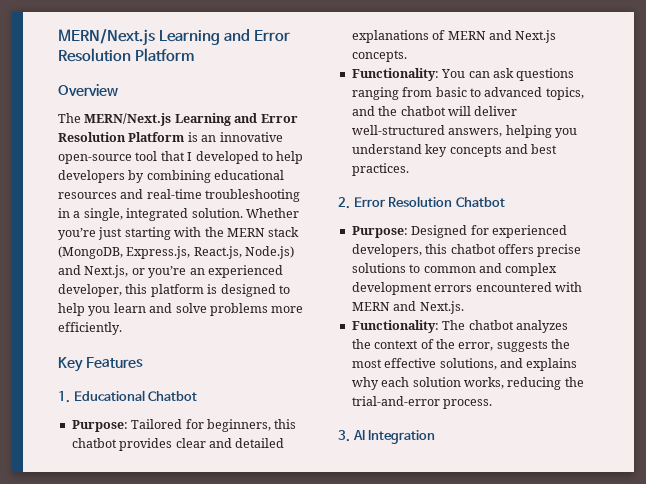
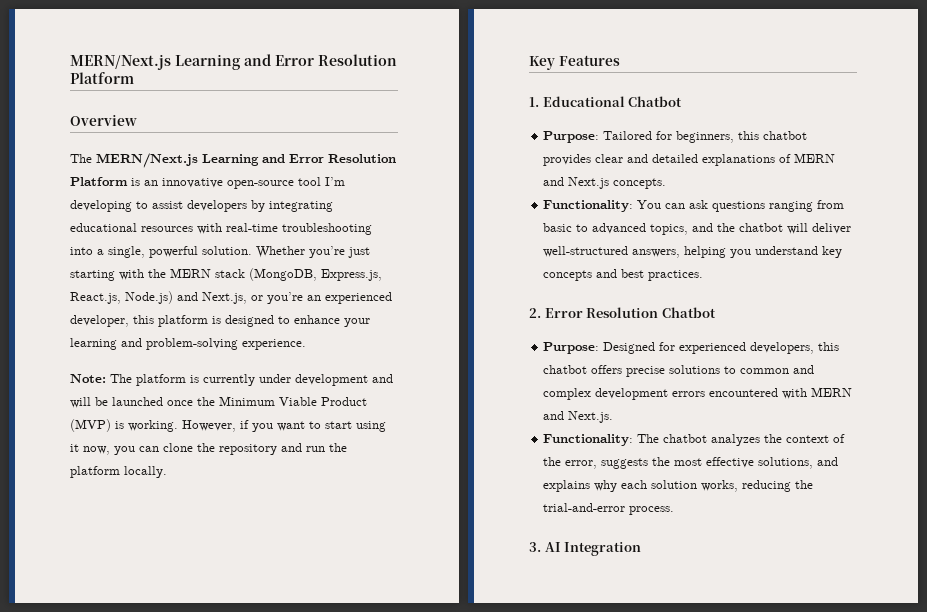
- The MERN/Next.js Learning and Error Resolution Platform is an innovative open-source tool that I developed to help developers by combining educational resources and real-time troubleshooting in a single, integrated solution.
+ The MERN/Next.js Learning and Error Resolution Platform is an innovative open-source tool I’m developing to assist developers by integrating educational resources with real-time troubleshooting into a single, powerful solution.
- Whether you’re just starting with the MERN stack (MongoDB, Express.js, React.js, Node.js) and Next.js, or you’re an experienced developer, this platform is designed to help you learn and solve problems more efficiently.
+ Whether you’re just starting with the MERN stack (MongoDB, Express.js, React.js, Node.js) and Next.js, or you’re an experienced developer, this platform is designed to enhance your learning and problem-solving experience.
+ Note: The platform is currently under development and will be launched once the Minimum Viable Product (MVP) is working. However, if you want to start using it now, you can clone the repository and run the platform locally.

